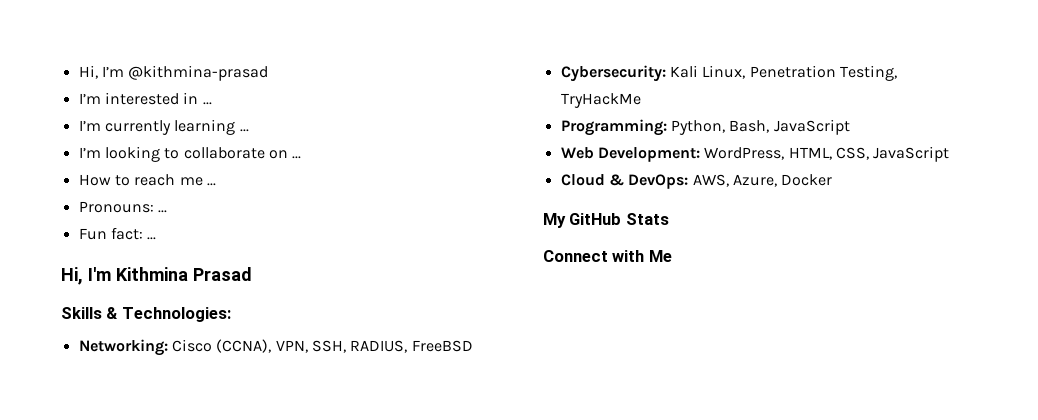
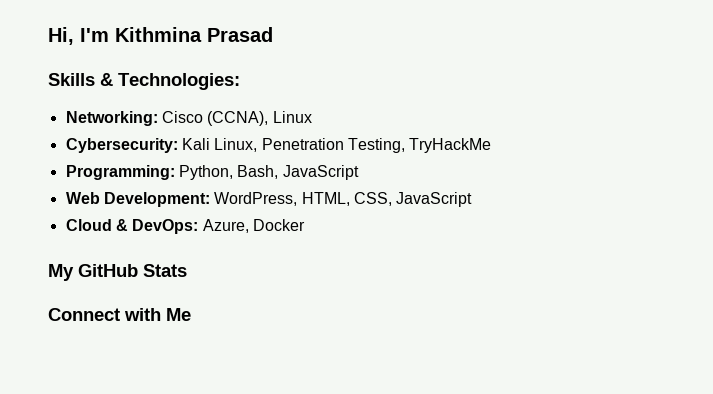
- Hi, I’m @kithmina-prasad
- I’m interested in ...
- I’m currently learning ...
- I’m looking to collaborate on ...
- How to reach me ...
- Pronouns: ...
- Fun fact: ...
- Networking: Cisco (CCNA), VPN, SSH, RADIUS, FreeBSD
+ Networking: Cisco (CCNA), Linux
- Cloud & DevOps: AWS, Azure, Docker
+ Cloud & DevOps: Azure, Docker

